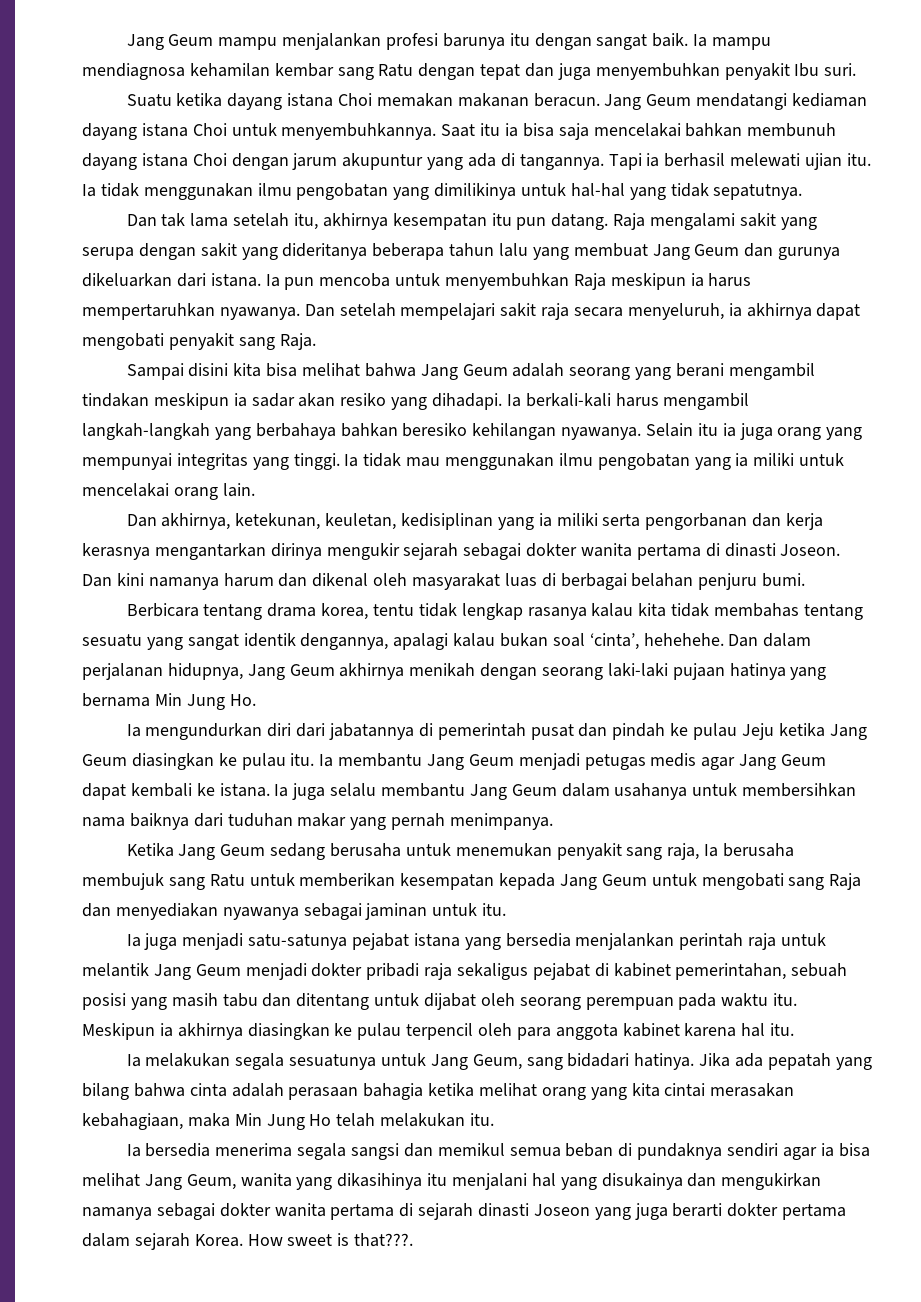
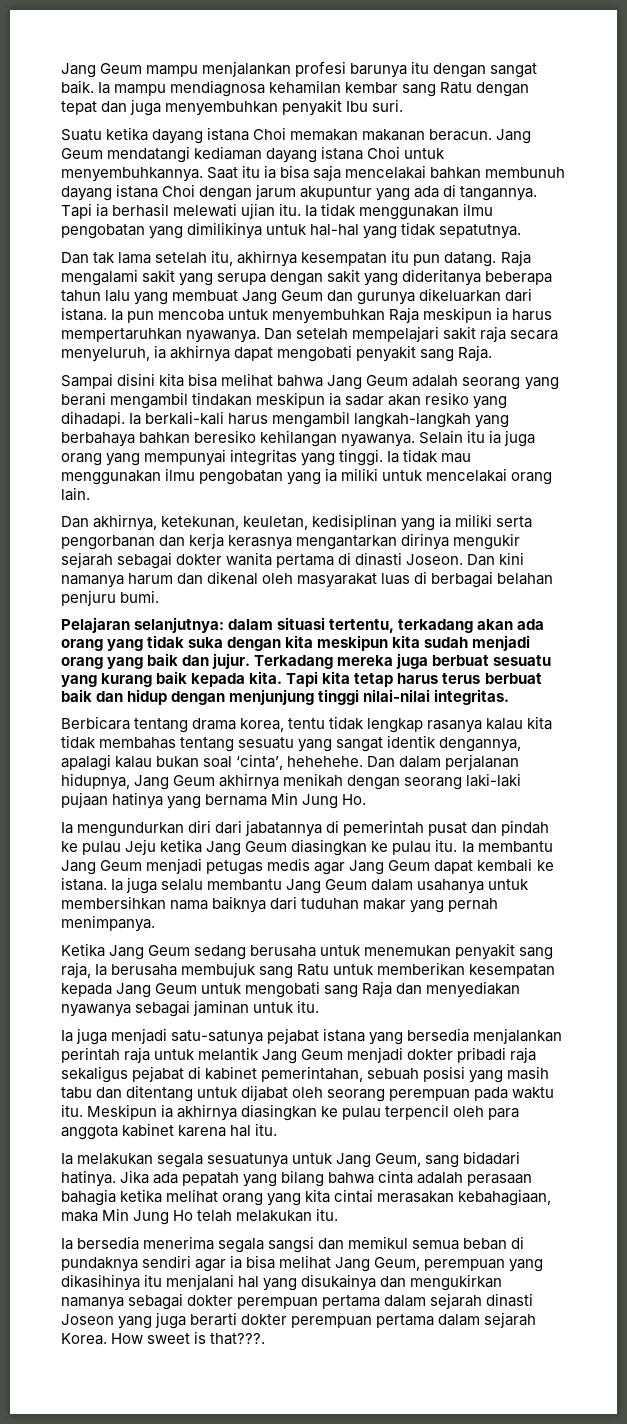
+ Pelajaran selanjutnya: dalam situasi tertentu, terkadang akan ada orang yang tidak suka dengan kita meskipun kita sudah menjadi orang yang baik dan jujur. Terkadang mereka juga berbuat sesuatu yang kurang baik kepada kita. Tapi kita tetap harus terus berbuat baik dan hidup dengan menjunjung tinggi nilai-nilai integritas.
- Ia bersedia menerima segala sangsi dan memikul semua beban di pundaknya sendiri agar ia bisa melihat Jang Geum, wanita yang dikasihinya itu menjalani hal yang disukainya dan mengukirkan namanya sebagai dokter wanita pertama di sejarah dinasti Joseon yang juga berarti dokter pertama dalam sejarah Korea.
+ Ia bersedia menerima segala sangsi dan memikul semua beban di pundaknya sendiri agar ia bisa melihat Jang Geum, perempuan yang dikasihinya itu menjalani hal yang disukainya dan mengukirkan namanya sebagai dokter perempuan pertama dalam sejarah dinasti Joseon yang juga berarti dokter perempuan pertama dalam sejarah Korea.

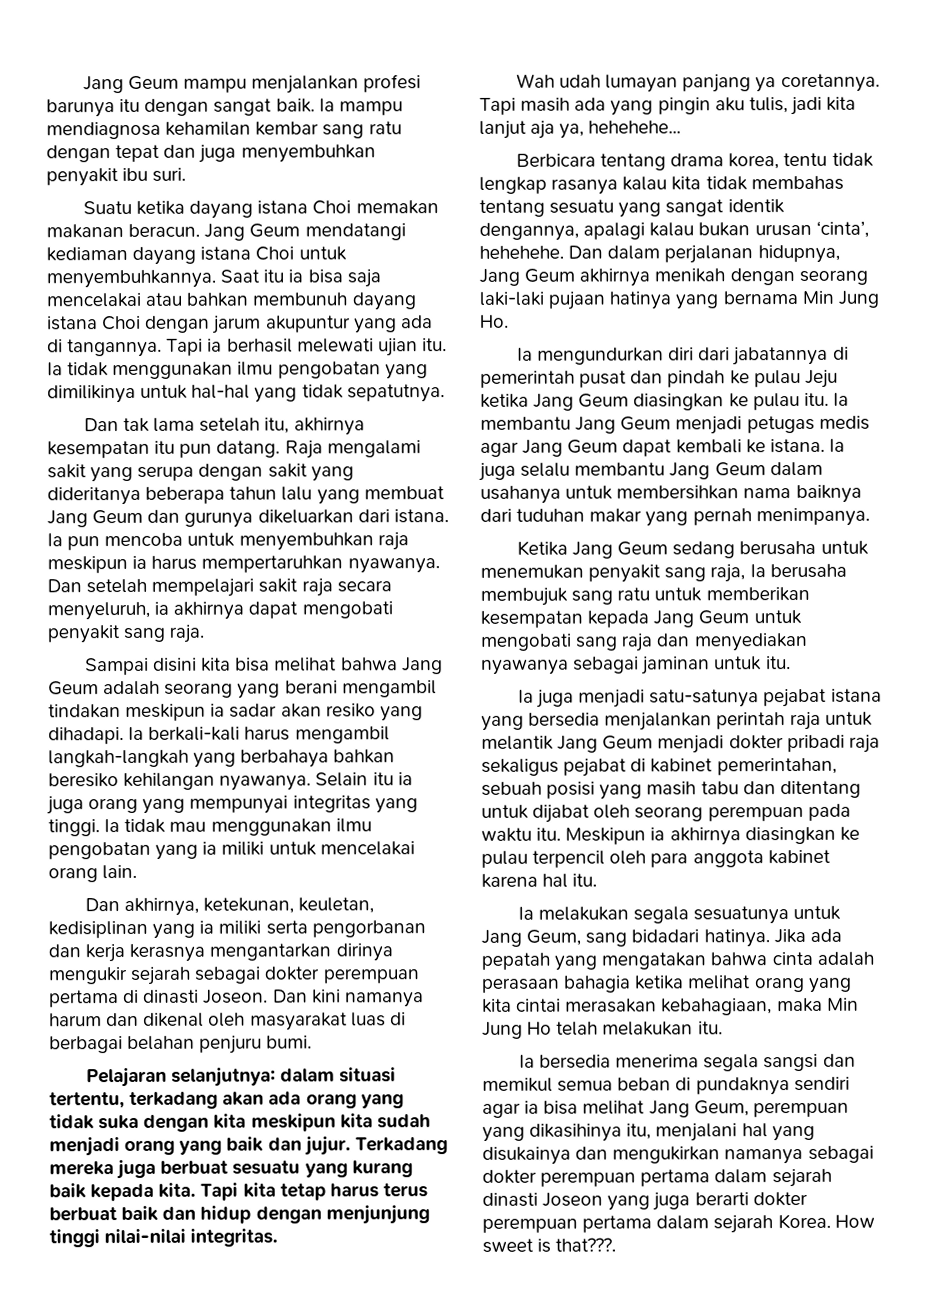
- Ia mampu mendiagnosa kehamilan kembar sang Ratu dengan tepat dan juga menyembuhkan penyakit Ibu suri.
+ Ia mampu mendiagnosa kehamilan kembar sang ratu dengan tepat dan juga menyembuhkan penyakit ibu suri.
- Saat itu ia bisa saja mencelakai bahkan membunuh dayang istana Choi dengan jarum akupuntur yang ada di tangannya.
+ Saat itu ia bisa saja mencelakai atau bahkan membunuh dayang istana Choi dengan jarum akupuntur yang ada di tangannya.
- Ia pun mencoba untuk menyembuhkan Raja meskipun ia harus mempertaruhkan nyawanya.
+ Ia pun mencoba untuk menyembuhkan raja meskipun ia harus mempertaruhkan nyawanya.
- Dan setelah mempelajari sakit raja secara menyeluruh, ia akhirnya dapat mengobati penyakit sang Raja.
+ Dan setelah mempelajari sakit raja secara menyeluruh, ia akhirnya dapat mengobati penyakit sang raja.
- Dan akhirnya, ketekunan, keuletan, kedisiplinan yang ia miliki serta pengorbanan dan kerja kerasnya mengantarkan dirinya mengukir sejarah sebagai dokter wanita pertama di dinasti Joseon.
+ Dan akhirnya, ketekunan, keuletan, kedisiplinan yang ia miliki serta pengorbanan dan kerja kerasnya mengantarkan dirinya mengukir sejarah sebagai dokter perempuan pertama di dinasti Joseon.
+ Wah udah lumayan panjang ya coretannya. Tapi masih ada yang pingin aku tulis, jadi kita lanjut aja ya, hehehehe...
- Berbicara tentang drama korea, tentu tidak lengkap rasanya kalau kita tidak membahas tentang sesuatu yang sangat identik dengannya, apalagi kalau bukan soal ‘cinta’, hehehehe.
+ Berbicara tentang drama korea, tentu tidak lengkap rasanya kalau kita tidak membahas tentang sesuatu yang sangat identik dengannya, apalagi kalau bukan urusan ‘cinta’, hehehehe.
- Ketika Jang Geum sedang berusaha untuk menemukan penyakit sang raja, Ia berusaha membujuk sang Ratu untuk memberikan kesempatan kepada Jang Geum untuk mengobati sang Raja dan menyediakan nyawanya sebagai jaminan untuk itu.
+ Ketika Jang Geum sedang berusaha untuk menemukan penyakit sang raja, Ia berusaha membujuk sang ratu untuk memberikan kesempatan kepada Jang Geum untuk mengobati sang raja dan menyediakan nyawanya sebagai jaminan untuk itu.
- Jika ada pepatah yang bilang bahwa cinta adalah perasaan bahagia ketika melihat orang yang kita cintai merasakan kebahagiaan, maka Min Jung Ho telah melakukan itu.
+ Jika ada pepatah yang mengatakan bahwa cinta adalah perasaan bahagia ketika melihat orang yang kita cintai merasakan kebahagiaan, maka Min Jung Ho telah melakukan itu.
- Ia bersedia menerima segala sangsi dan memikul semua beban di pundaknya sendiri agar ia bisa melihat Jang Geum, perempuan yang dikasihinya itu menjalani hal yang disukainya dan mengukirkan namanya sebagai dokter perempuan pertama dalam sejarah dinasti Joseon yang juga berarti dokter perempuan pertama dalam sejarah Korea.
+ Ia bersedia menerima segala sangsi dan memikul semua beban di pundaknya sendiri agar ia bisa melihat Jang Geum, perempuan yang dikasihinya itu, menjalani hal yang disukainya dan mengukirkan namanya sebagai dokter perempuan pertama dalam sejarah dinasti Joseon yang juga berarti dokter perempuan pertama dalam sejarah Korea.

